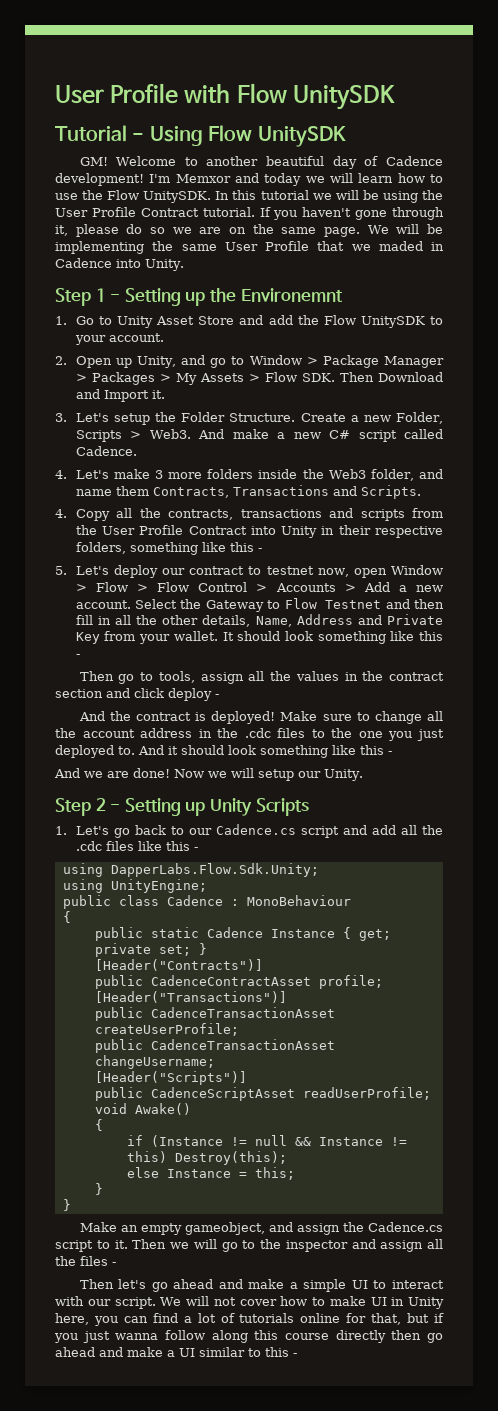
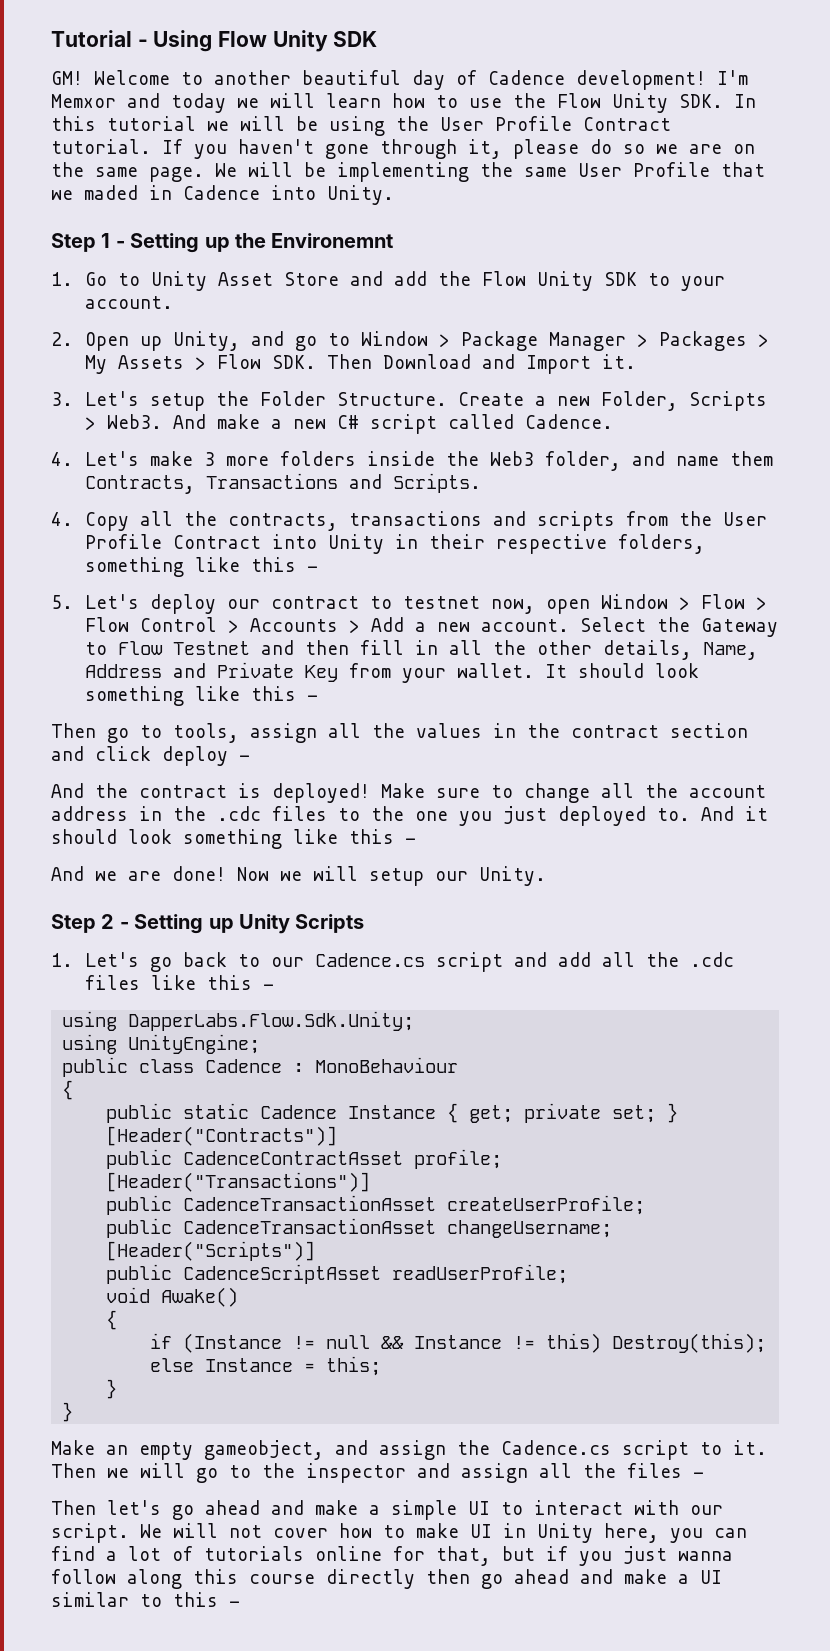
- User Profile with Flow UnitySDK
- Tutorial - Using Flow UnitySDK
+ Tutorial - Using Flow Unity SDK
- I'm Memxor and today we will learn how to use the Flow UnitySDK. In this tutorial we will be using the User Profile Contract tutorial.
+ I'm Memxor and today we will learn how to use the Flow Unity SDK. In this tutorial we will be using the User Profile Contract tutorial.
- 1. Go to Unity Asset Store and add the Flow UnitySDK to your account.
+ 1. Go to Unity Asset Store and add the Flow Unity SDK to your account.

